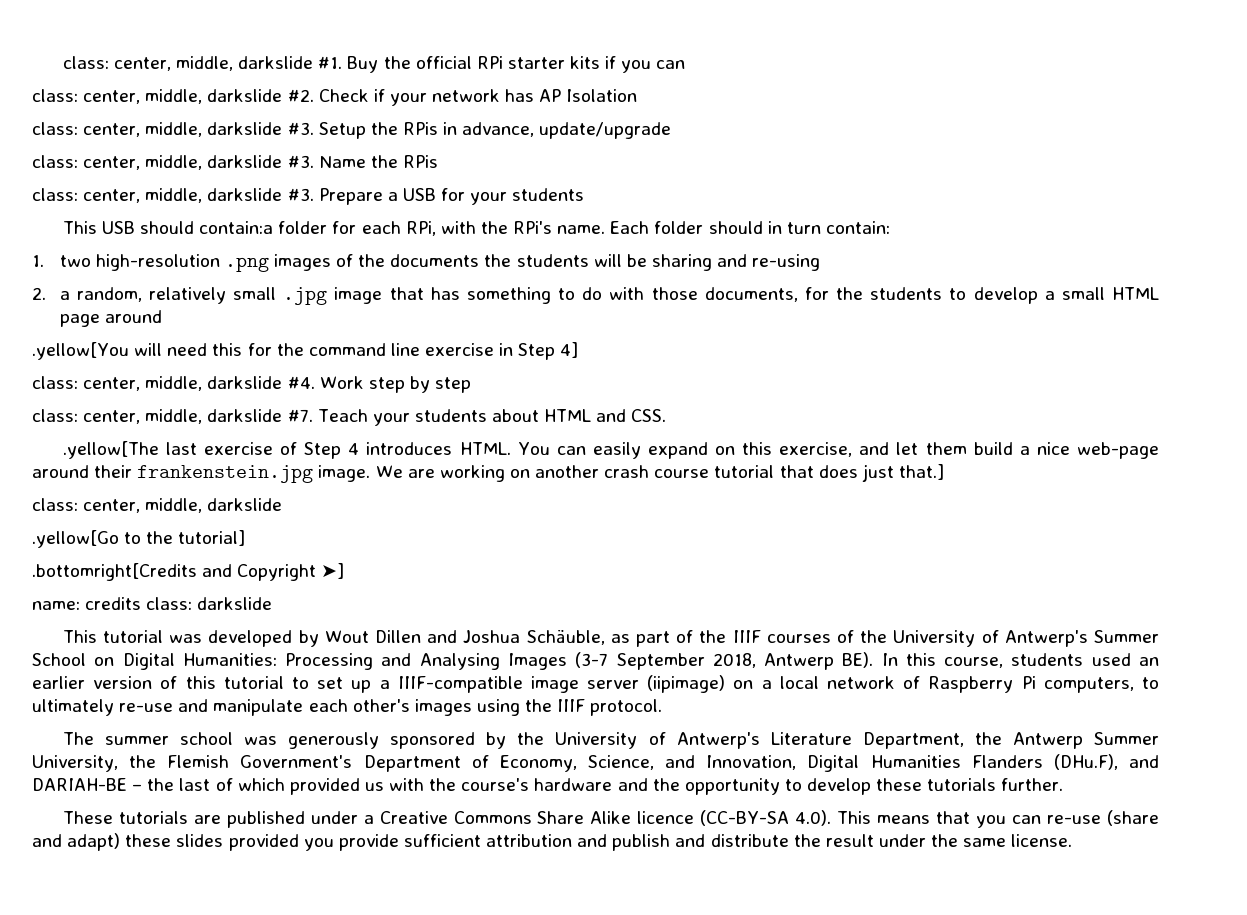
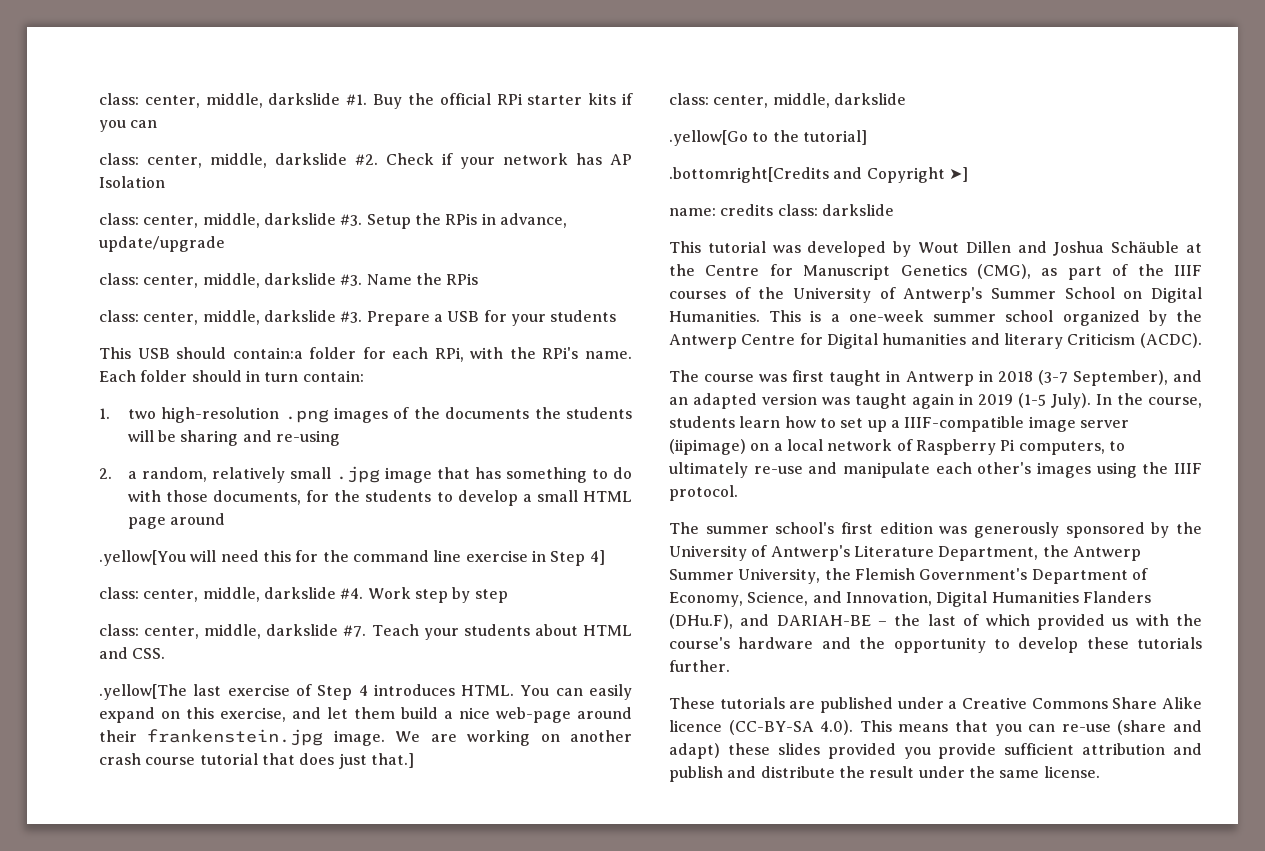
- This tutorial was developed by Wout Dillen and Joshua Schäuble, as part of the IIIF courses of the University of Antwerp's Summer School on Digital Humanities: Processing and Analysing Images (3-7 September 2018, Antwerp BE). In this course, students used an earlier version of this tutorial to set up a IIIF-compatible image server (iipimage) on a local network of Raspberry Pi computers, to ultimately re-use and manipulate each other's images using the IIIF protocol.
+ This tutorial was developed by Wout Dillen and Joshua Schäuble at the Centre for Manuscript Genetics (CMG), as part of the IIIF courses of the University of Antwerp's Summer School on Digital Humanities. This is a one-week summer school organized by the Antwerp Centre for Digital humanities and literary Criticism (ACDC).
+ The course was first taught in Antwerp in 2018 (3-7 September), and an adapted version was taught again in 2019 (1-5 July). In the course, students learn how to set up a IIIF-compatible image server (iipimage) on a local network of Raspberry Pi computers, to ultimately re-use and manipulate each other's images using the IIIF protocol.
- The summer school was generously sponsored by the University of Antwerp's Literature Department, the Antwerp Summer University, the Flemish Government's Department of Economy, Science, and Innovation, Digital Humanities Flanders (DHu.F), and DARIAH-BE – the last of which provided us with the course's hardware and the opportunity to develop these tutorials further.
+ The summer school's first edition was generously sponsored by the University of Antwerp's Literature Department, the Antwerp Summer University, the Flemish Government's Department of Economy, Science, and Innovation, Digital Humanities Flanders (DHu.F), and DARIAH-BE – the last of which provided us with the course's hardware and the opportunity to develop these tutorials further.

